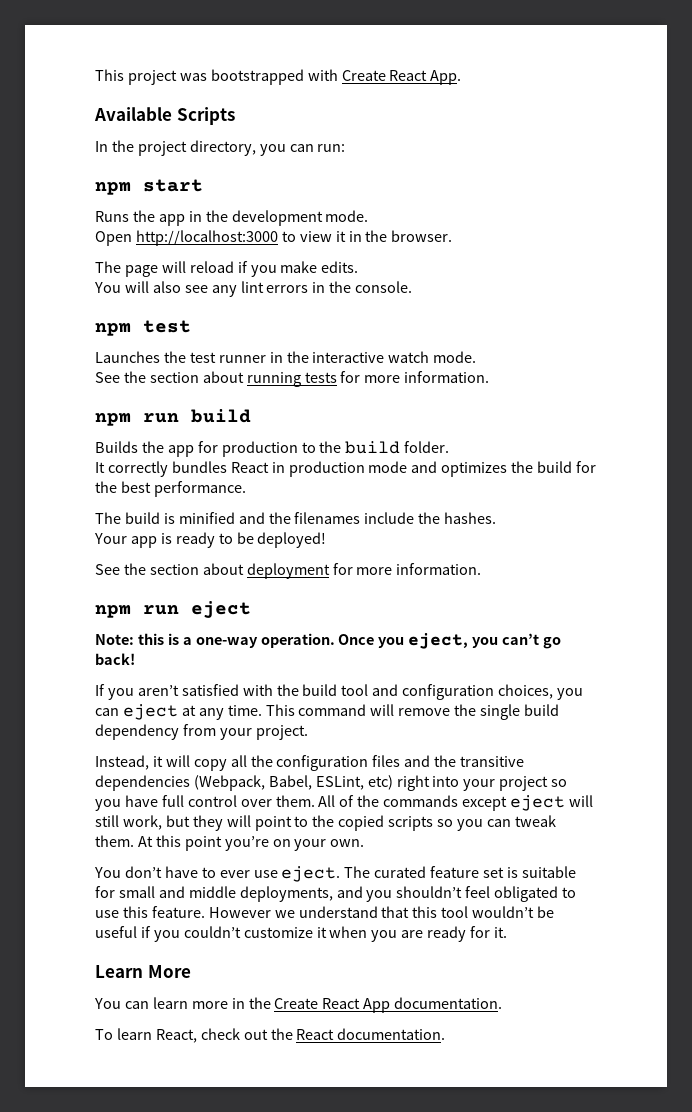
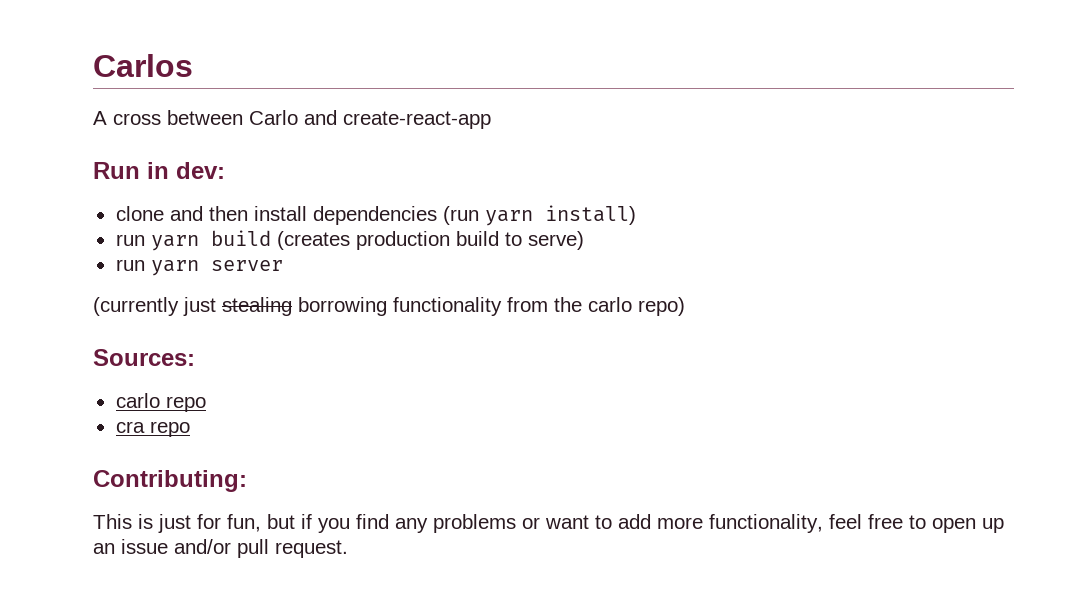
- This project was bootstrapped with Create React App.
- Available Scripts
- In the project directory, you can run:
- npm start
- Runs the app in the development mode.
- Open http://localhost:3000 to view it in the browser.
- The page will reload if you make edits.
- You will also see any lint errors in the console.
- npm test
- Launches the test runner in the interactive watch mode.
- See the section about running tests for more information.
- npm run build
- Builds the app for production to the build folder.
- It correctly bundles React in production mode and optimizes the build for the best performance.
- The build is minified and the filenames include the hashes.
- Your app is ready to be deployed!
- See the section about deployment for more information.
- npm run eject
- Note: this is a one-way operation. Once you eject, you can’t go back!
- If you aren’t satisfied with the build tool and configuration choices, you can eject at any time. This command will remove the single build dependency from your project.
- Instead, it will copy all the configuration files and the transitive dependencies (Webpack, Babel, ESLint, etc) right into your project so you have full control over them. All of the commands except eject will still work, but they will point to the copied scripts so you can tweak them. At this point you’re on your own.
- You don’t have to ever use eject. The curated feature set is suitable for small and middle deployments, and you shouldn’t feel obligated to use this feature. However we understand that this tool wouldn’t be useful if you couldn’t customize it when you are ready for it.
- Learn More
- You can learn more in the Create React App documentation.
- To learn React, check out the React documentation.
+ Carlos
+ A cross between Carlo and create-react-app
+ Run in dev:
+ clone and then install dependencies (run yarn install)
+ run yarn build (creates production build to serve)
+ run yarn server
+ (currently just stealing borrowing functionality from the carlo repo)
+ Sources:
+ carlo repo
+ cra repo
+ Contributing:
+ This is just for fun, but if you find any problems or want to add more functionality, feel free to open up an issue and/or pull request.

